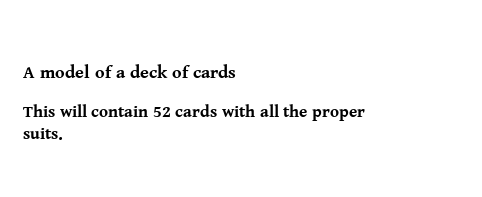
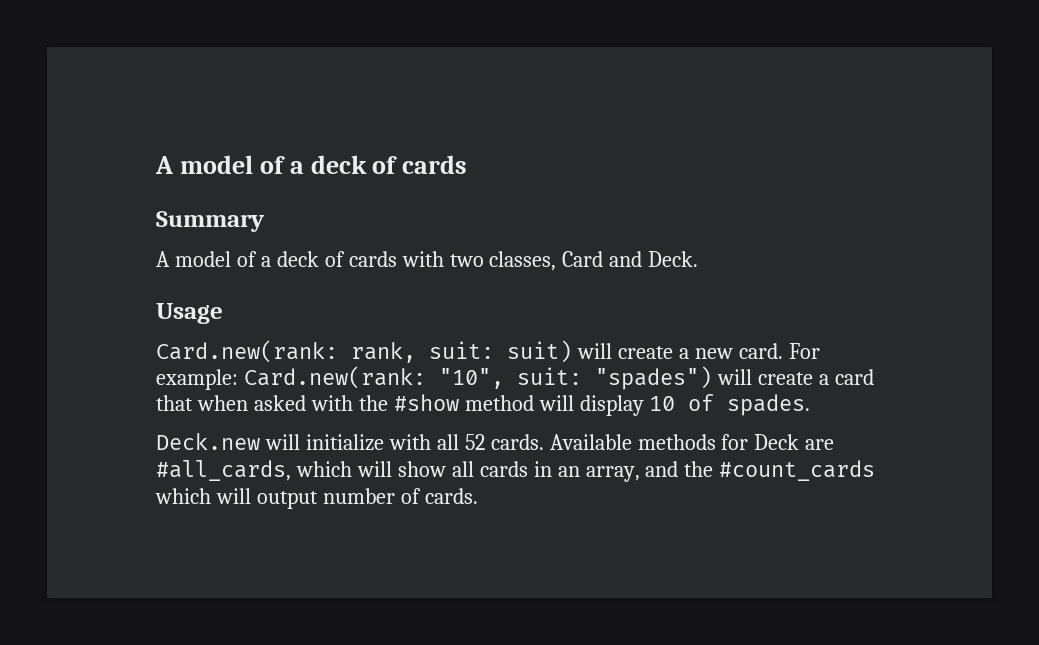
- This will contain 52 cards with all the proper suits.
+ Summary
+ A model of a deck of cards with two classes, Card and Deck.
+ Usage
+ Card.new(rank: rank, suit: suit) will create a new card. For example: Card.new(rank: "10", suit: "spades") will create a card that when asked with the #show method will display 10 of spades.
+ Deck.new will initialize with all 52 cards. Available methods for Deck are #all_cards, which will show all cards in an array, and the #count_cards which will output number of cards.

